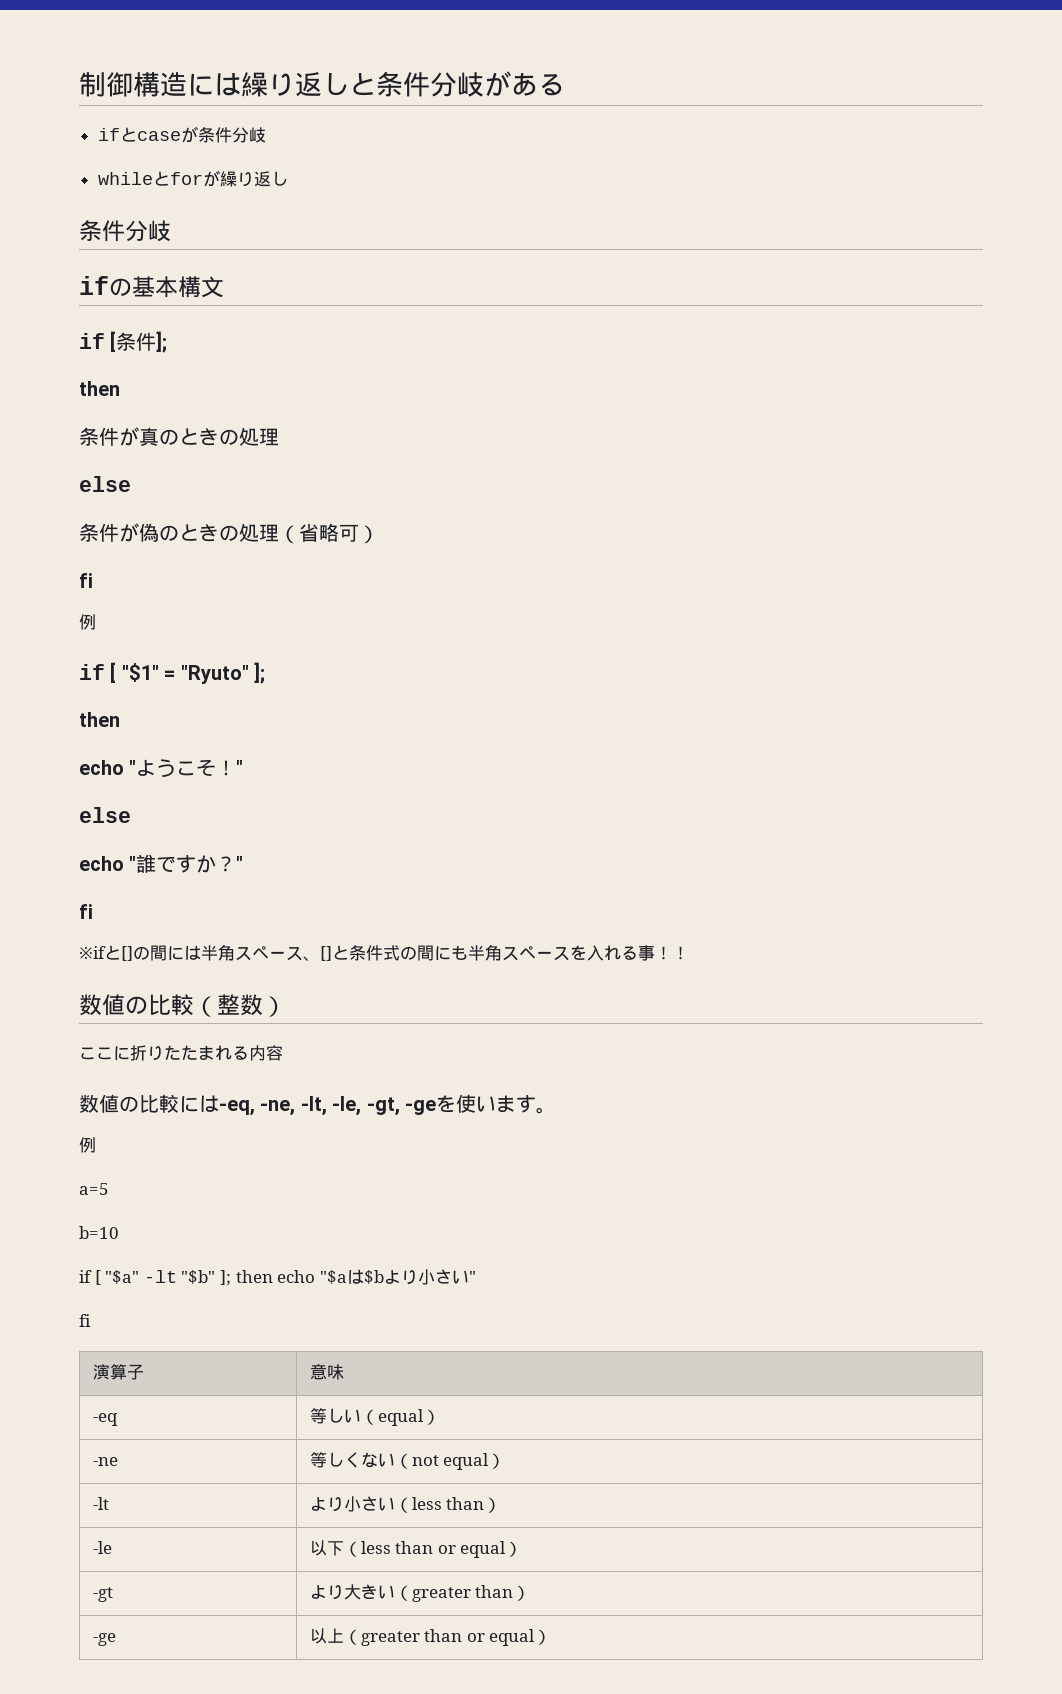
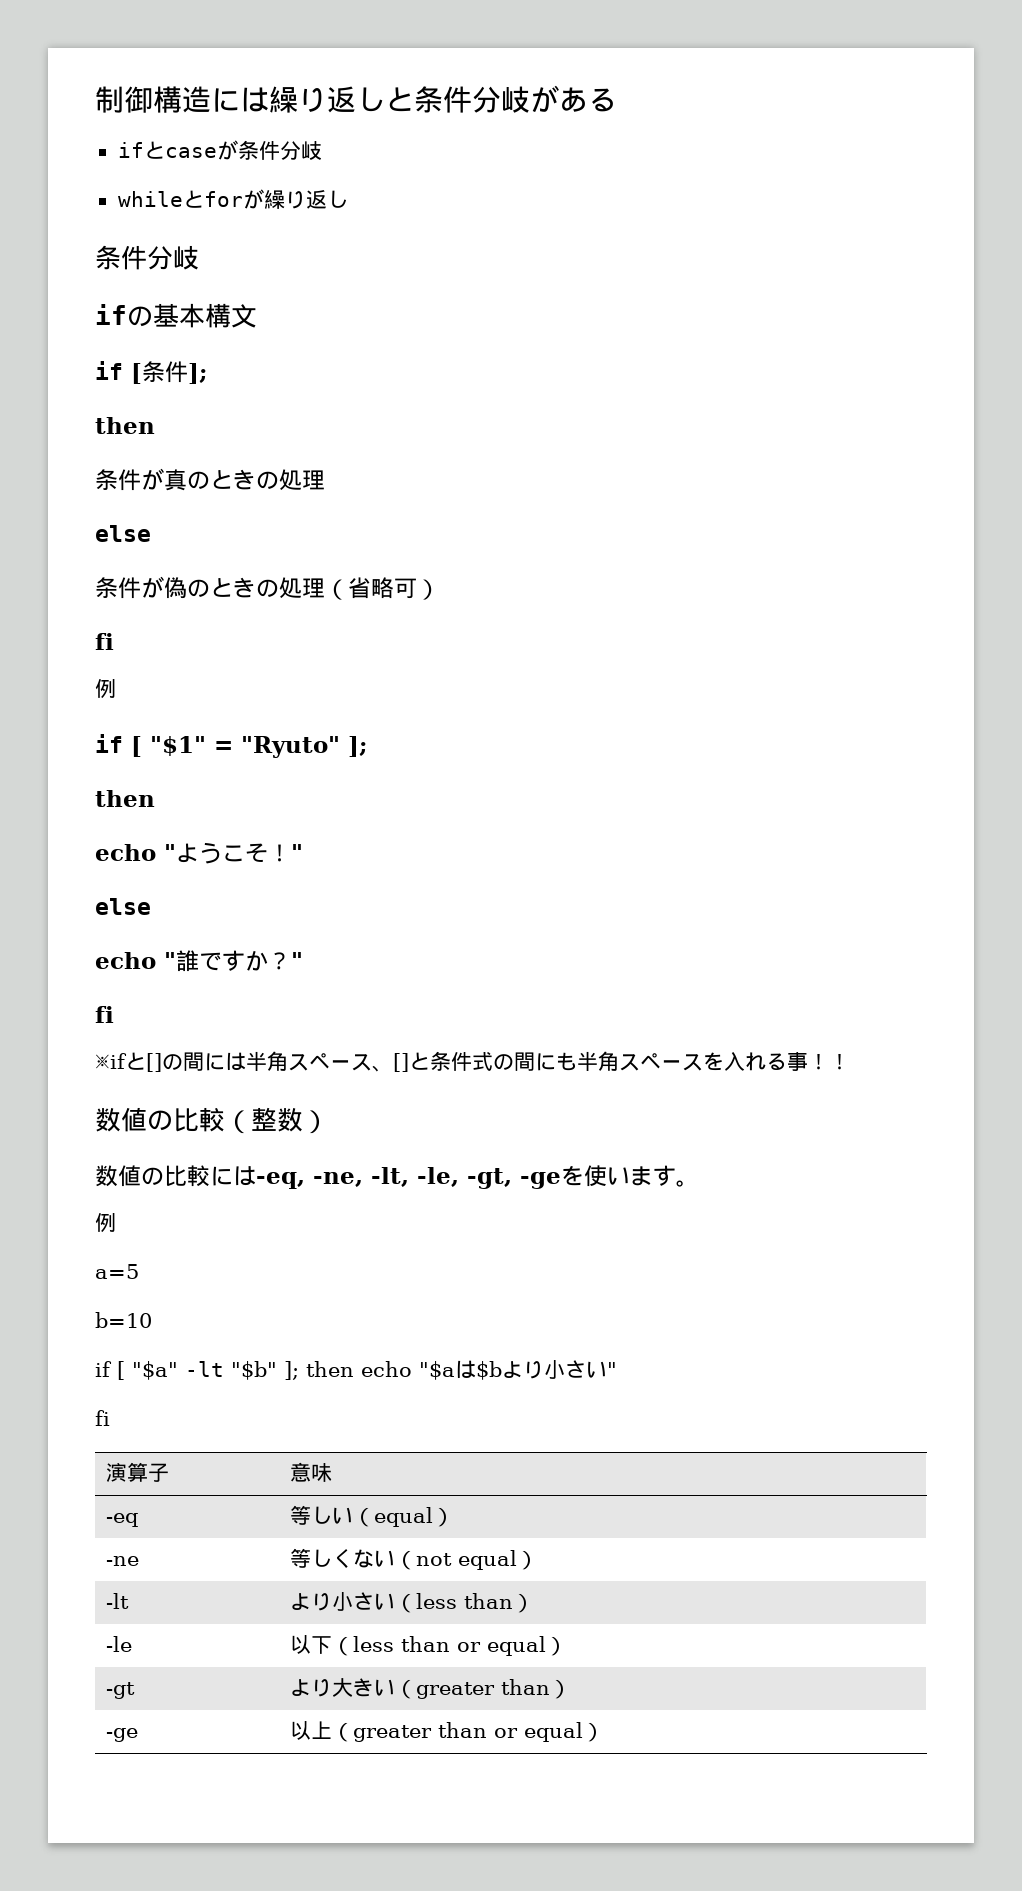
- ここに折りたたまれる内容

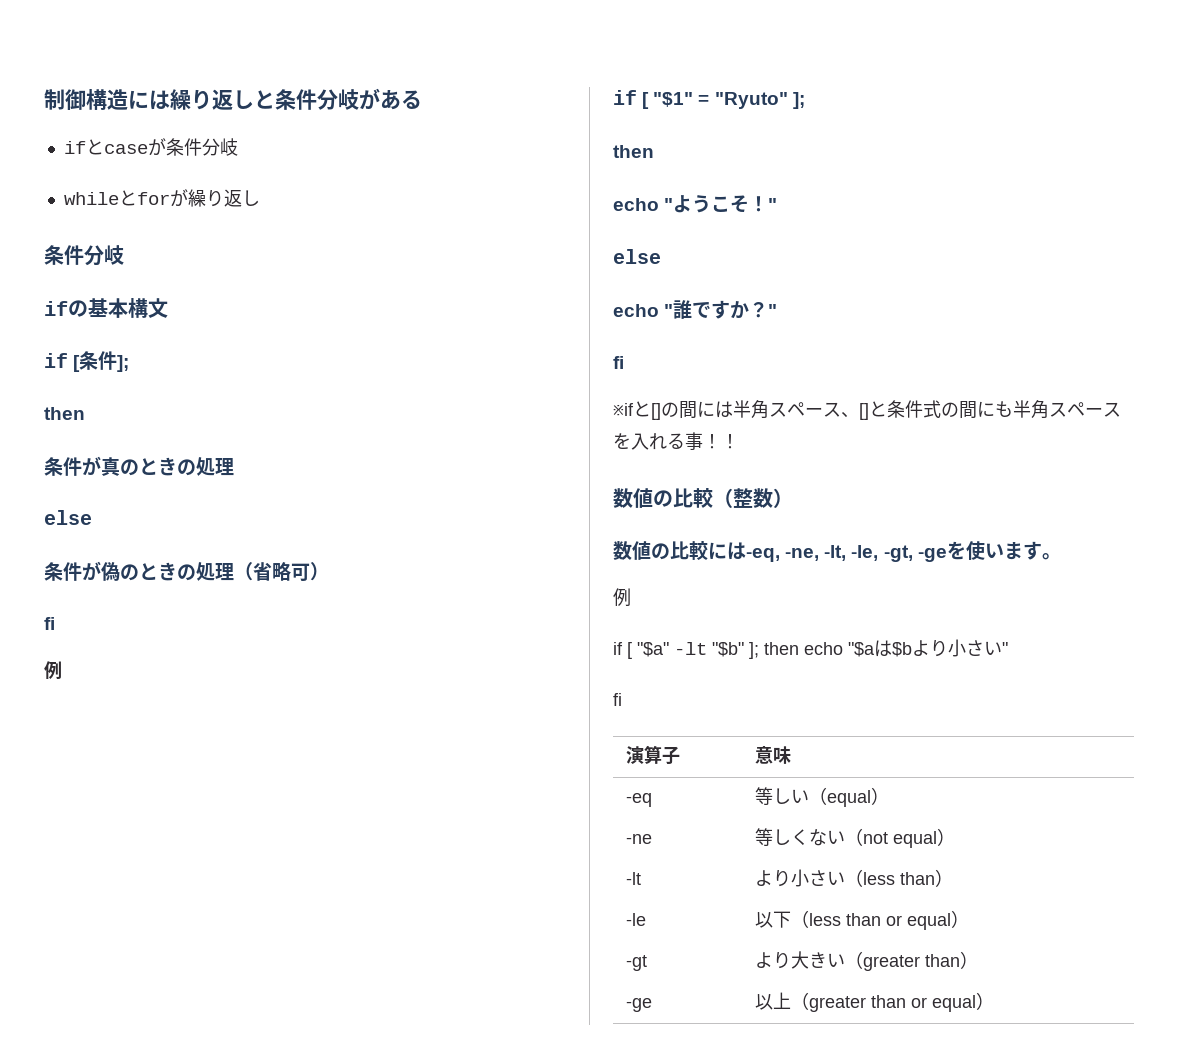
- a=5
- b=10

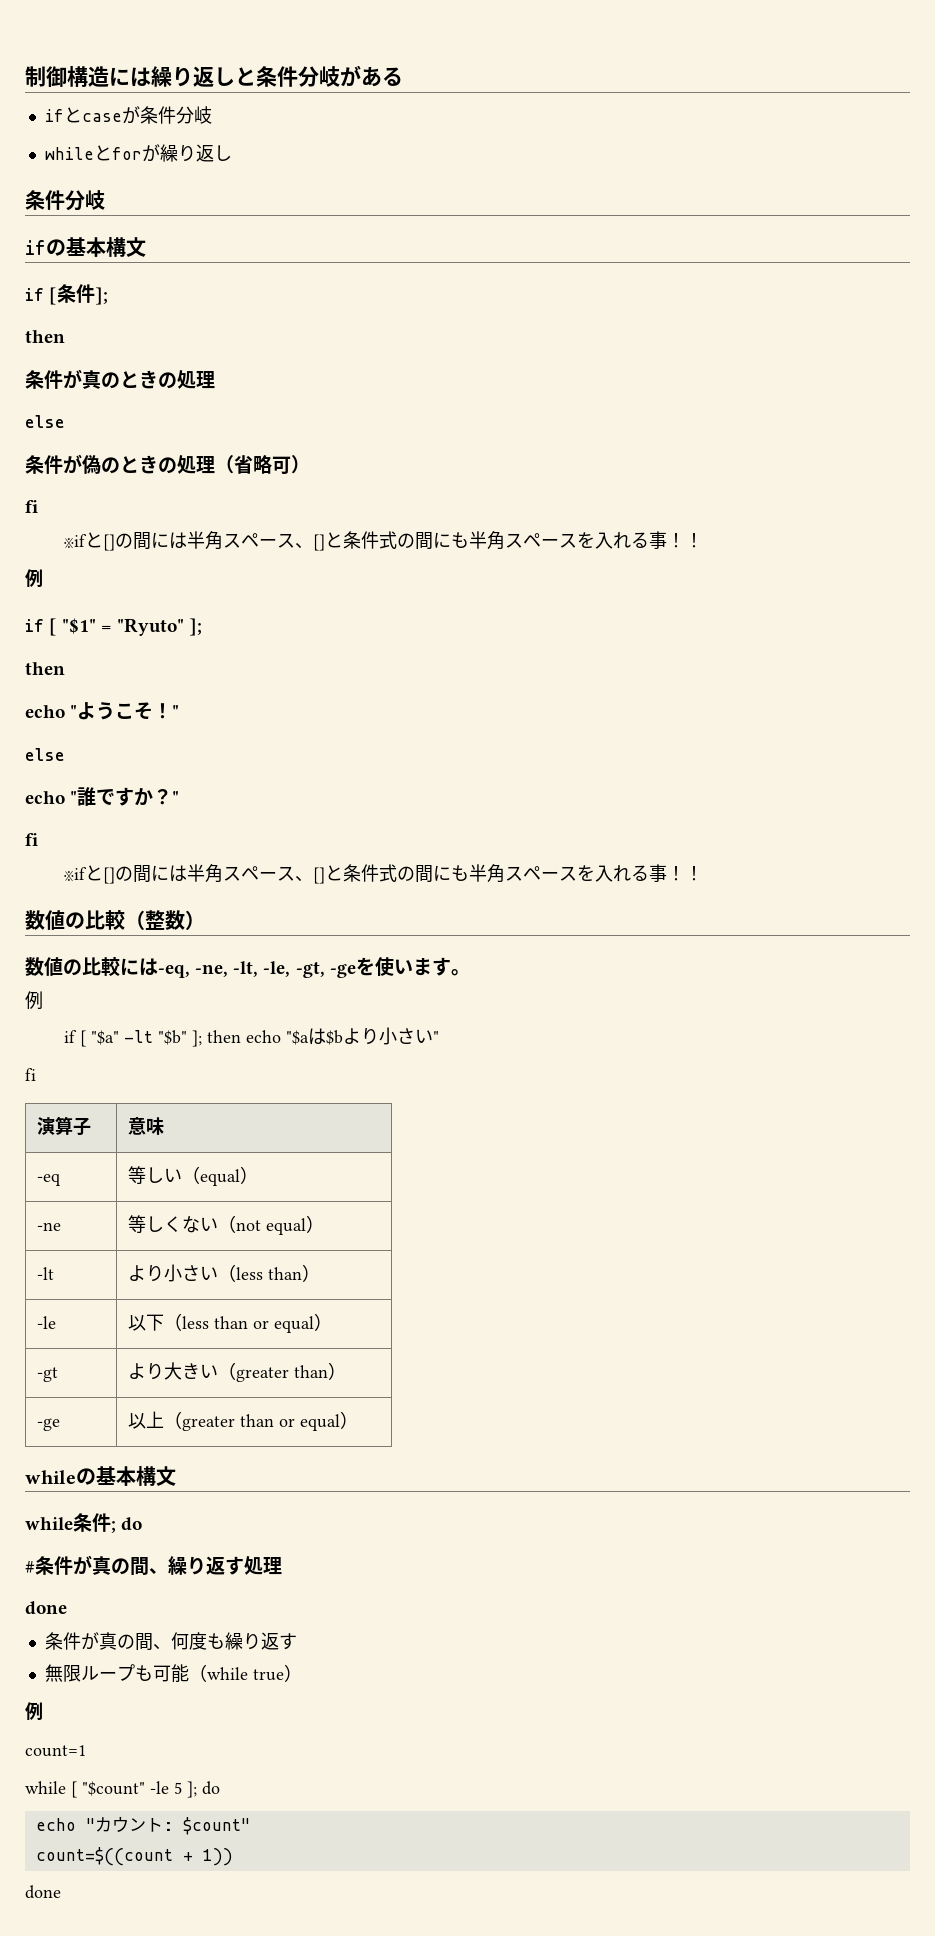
  条件が偽のときの処理（省略可）
  fi
+ ※ifと[]の間には半角スペース、[]と条件式の間にも半角スペースを入れる事！！
+ whileの基本構文
+ while条件; do
+ #条件が真の間、繰り返す処理
+ done
+ 条件が真の間、何度も繰り返す
+ 無限ループも可能（while true）
+ 例
+ count=1
+ while [ "$count" -le 5 ]; do
+ echo "カウント: $count"
+ count=$((count + 1))
+ done

